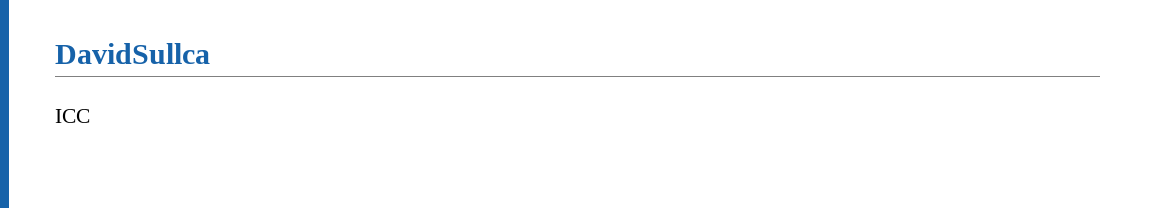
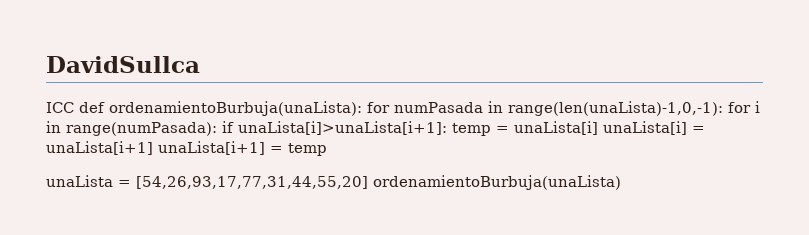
- ICC
+ ICC def ordenamientoBurbuja(unaLista): for numPasada in range(len(unaLista)-1,0,-1): for i in range(numPasada): if unaLista[i]>unaLista[i+1]: temp = unaLista[i] unaLista[i] = unaLista[i+1] unaLista[i+1] = temp
+ unaLista = [54,26,93,17,77,31,44,55,20] ordenamientoBurbuja(unaLista)

